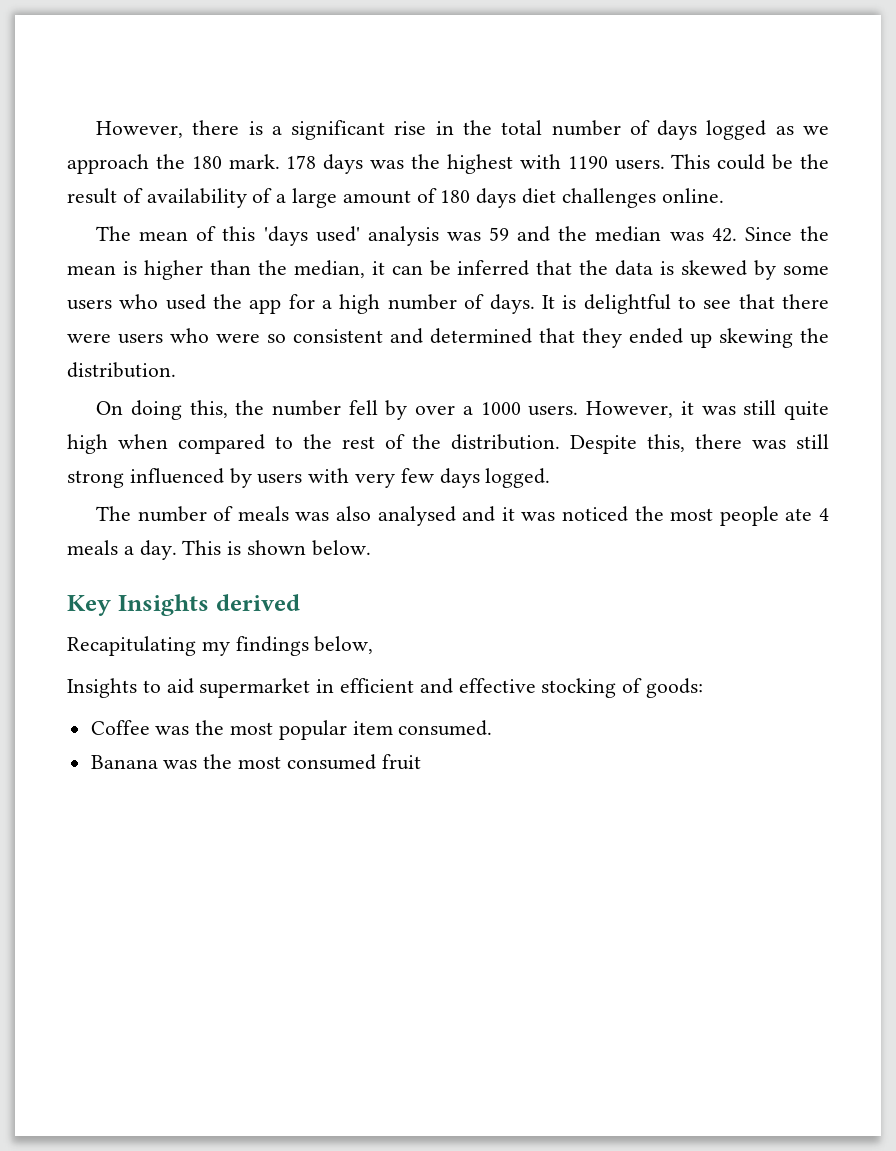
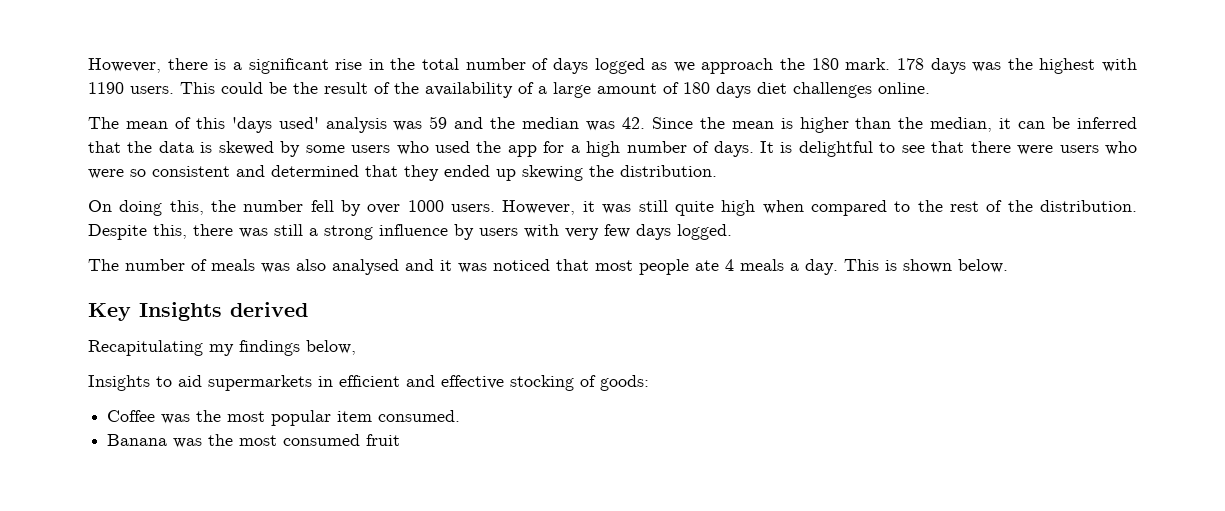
- This could be the result of availability of a large amount of 180 days diet challenges online.
+ This could be the result of the availability of a large amount of 180 days diet challenges online.
- On doing this, the number fell by over a 1000 users.
+ On doing this, the number fell by over 1000 users.
- Despite this, there was still strong influenced by users with very few days logged.
+ Despite this, there was still a strong influence by users with very few days logged.
- The number of meals was also analysed and it was noticed the most people ate 4 meals a day.
+ The number of meals was also analysed and it was noticed that most people ate 4 meals a day.
- Insights to aid supermarket in efficient and effective stocking of goods:
+ Insights to aid supermarkets in efficient and effective stocking of goods:

